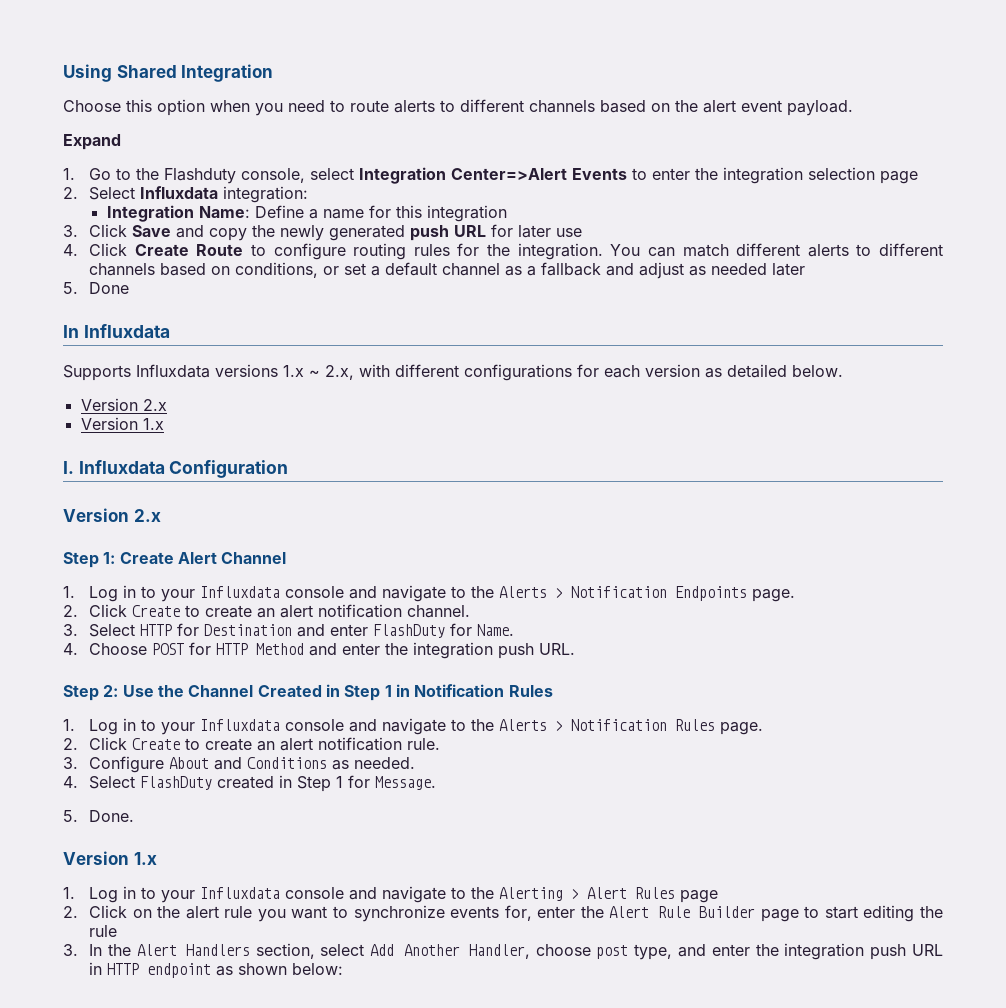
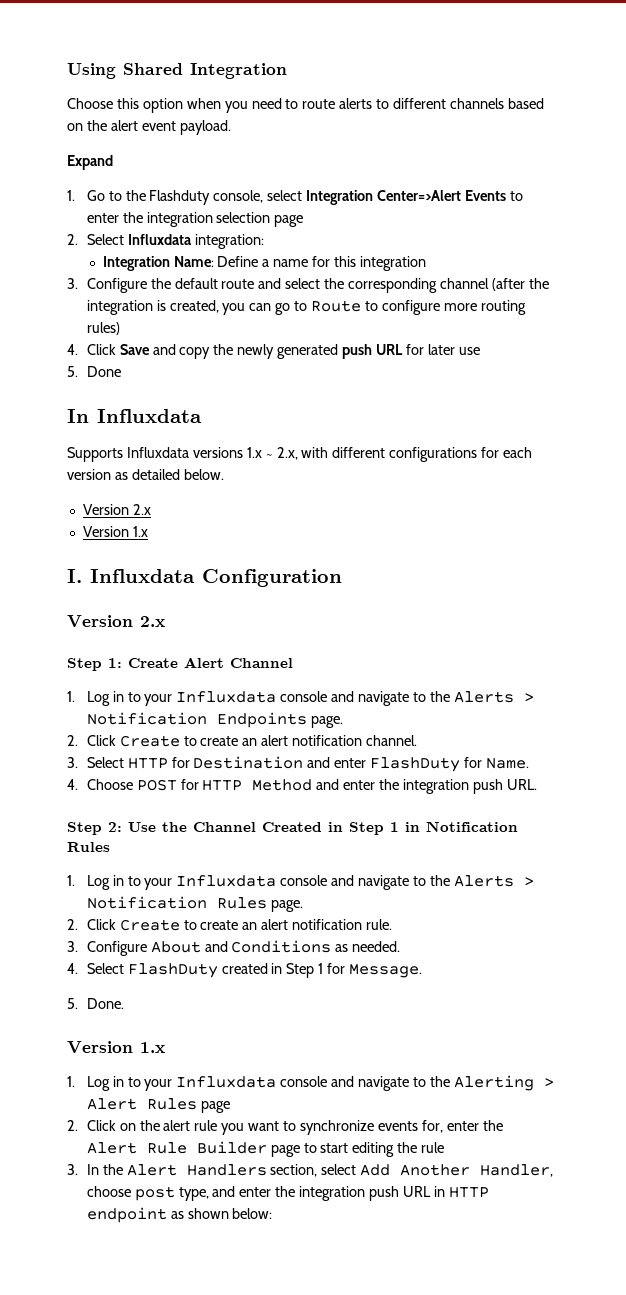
- 3. Click Save and copy the newly generated push URL for later use
+ 3. Configure the default route and select the corresponding channel (after the integration is created, you can go to Route to configure more routing rules)
+ 4. Click Save and copy the newly generated push URL for later use
- 4. Click Create Route to configure routing rules for the integration. You can match different alerts to different channels based on conditions, or set a default channel as a fallback and adjust as needed later

